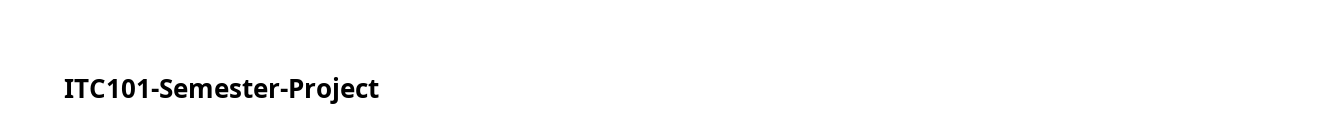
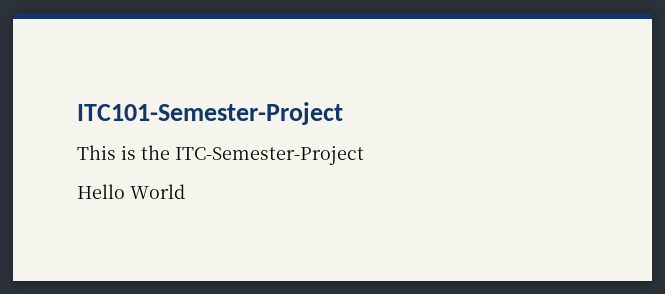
+ This is the ITC-Semester-Project
+ Hello World

